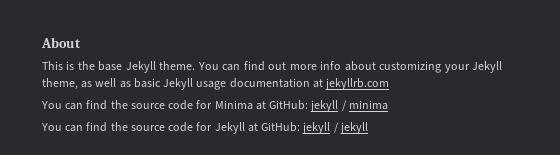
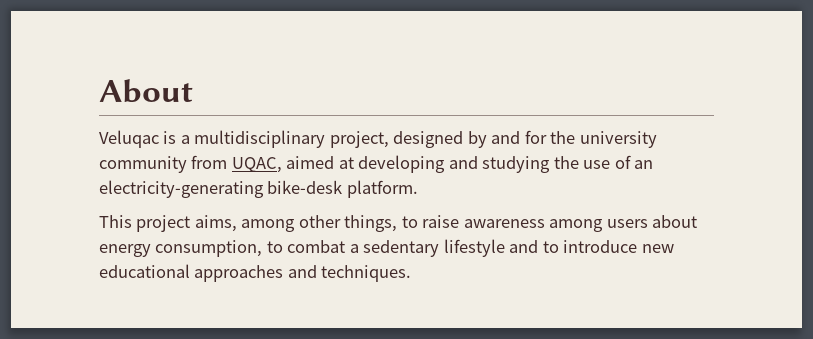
- This is the base Jekyll theme. You can find out more info about customizing your Jekyll theme, as well as basic Jekyll usage documentation at jekyllrb.com
- You can find the source code for Minima at GitHub: jekyll / minima
- You can find the source code for Jekyll at GitHub: jekyll / jekyll
+ Veluqac is a multidisciplinary project, designed by and for the university community from UQAC, aimed at developing and studying the use of an electricity-generating bike-desk platform.
+ This project aims, among other things, to raise awareness among users about energy consumption, to combat a sedentary lifestyle and to introduce new educational approaches and techniques.

